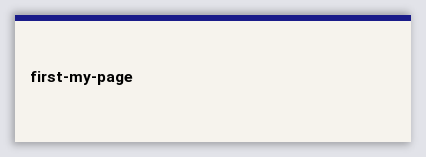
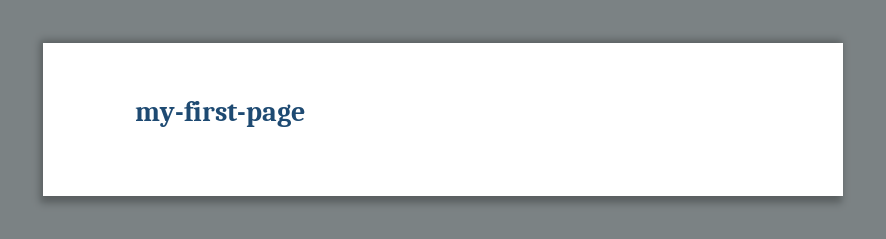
- first-my-page
+ my-first-page

